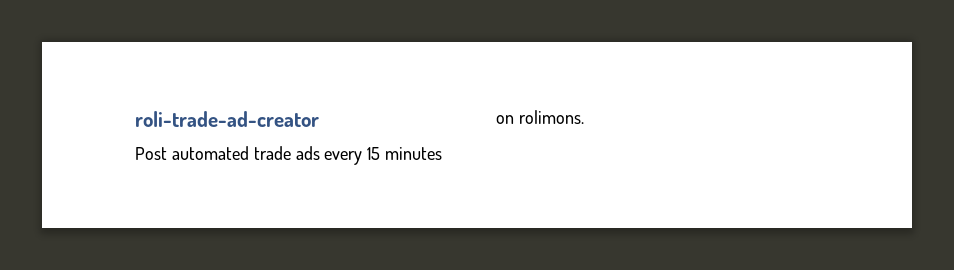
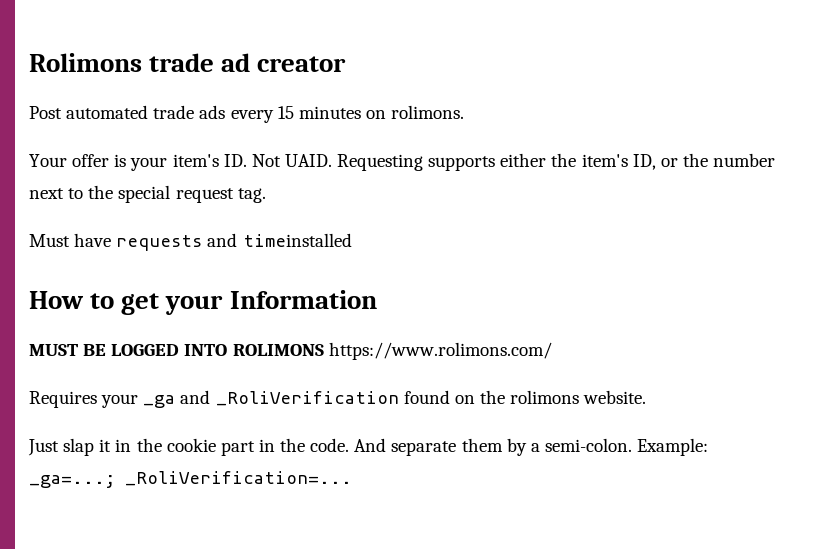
- roli-trade-ad-creator
+ Rolimons trade ad creator
+ Your offer is your item's ID. Not UAID. Requesting supports either the item's ID, or the number next to the special request tag.
+ Must have requests and timeinstalled
+ How to get your Information
+ MUST BE LOGGED INTO ROLIMONS https://www.rolimons.com/
+ Requires your _ga and _RoliVerification found on the rolimons website.
+ Just slap it in the cookie part in the code. And separate them by a semi-colon. Example: _ga=...; _RoliVerification=...

